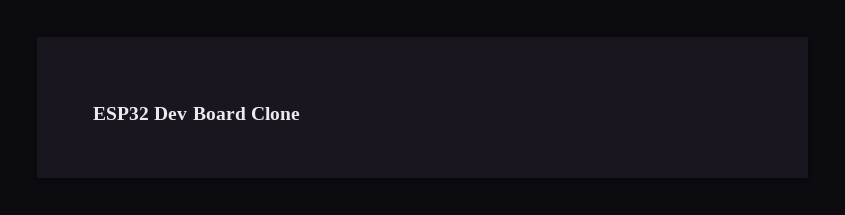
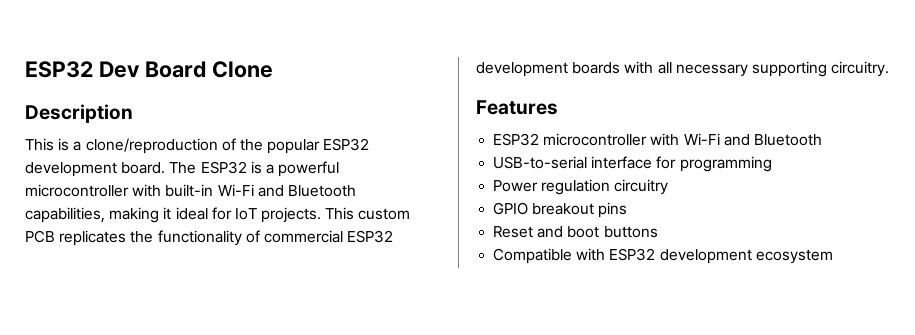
+ Description
+ This is a clone/reproduction of the popular ESP32 development board. The ESP32 is a powerful microcontroller with built-in Wi-Fi and Bluetooth capabilities, making it ideal for IoT projects. This custom PCB replicates the functionality of commercial ESP32 development boards with all necessary supporting circuitry.
+ Features
+ ESP32 microcontroller with Wi-Fi and Bluetooth
+ USB-to-serial interface for programming
+ Power regulation circuitry
+ GPIO breakout pins
+ Reset and boot buttons
+ Compatible with ESP32 development ecosystem

